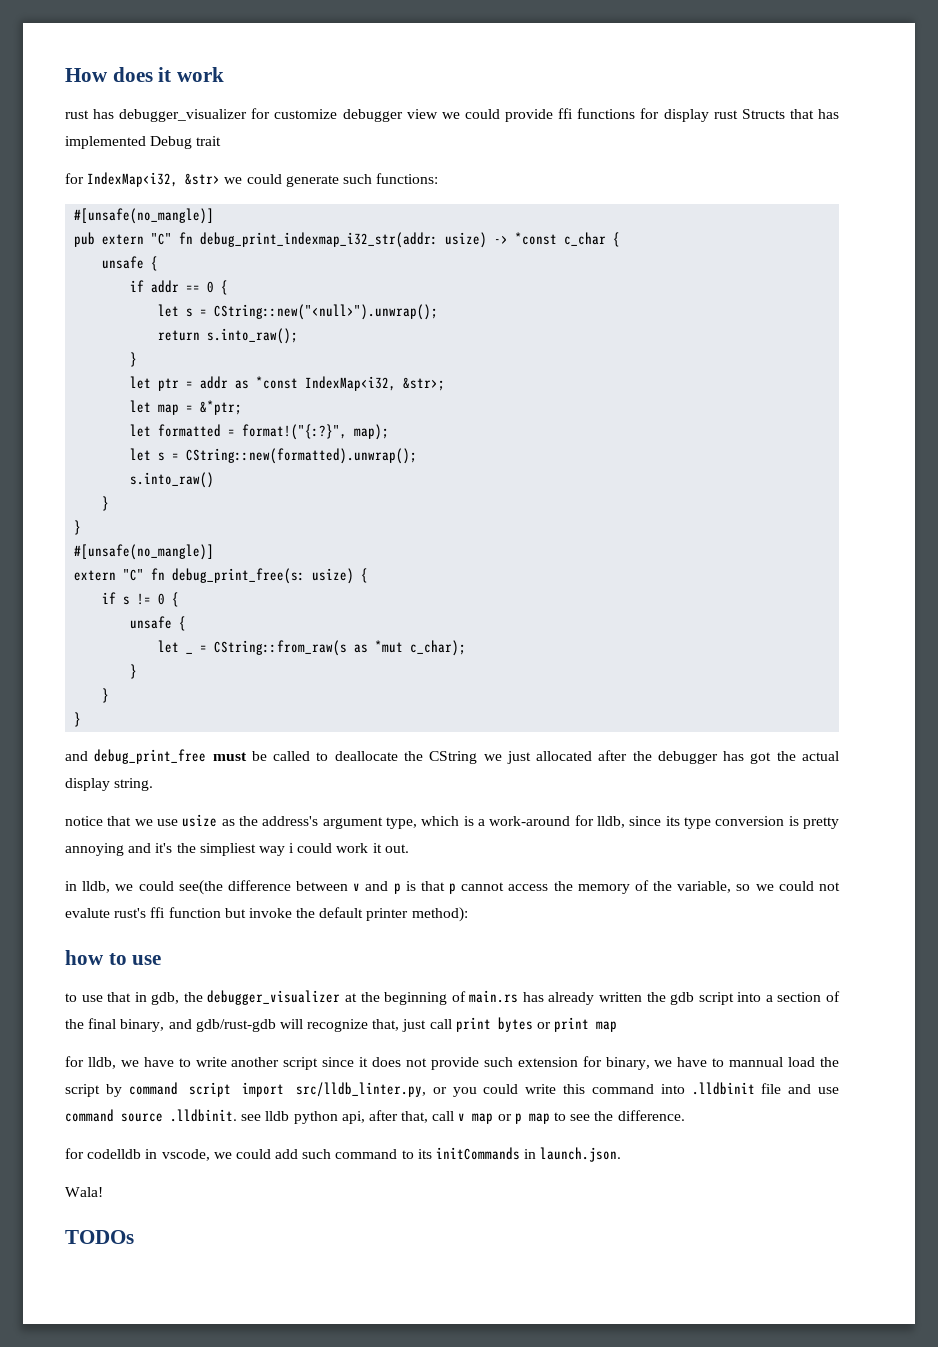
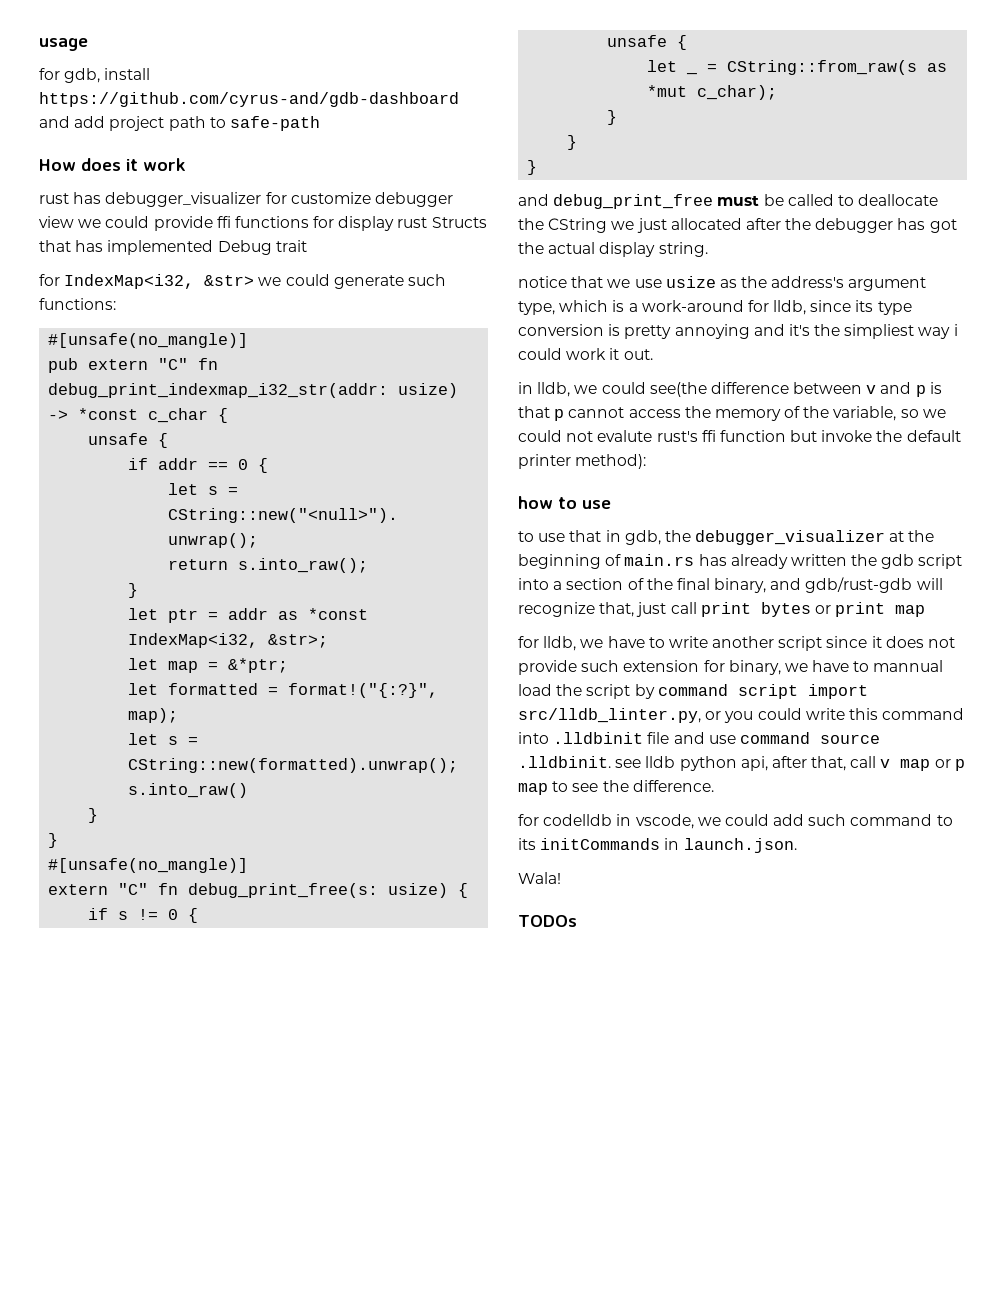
+ usage
+ for gdb, install https://github.com/cyrus-and/gdb-dashboard and add project path to safe-path

